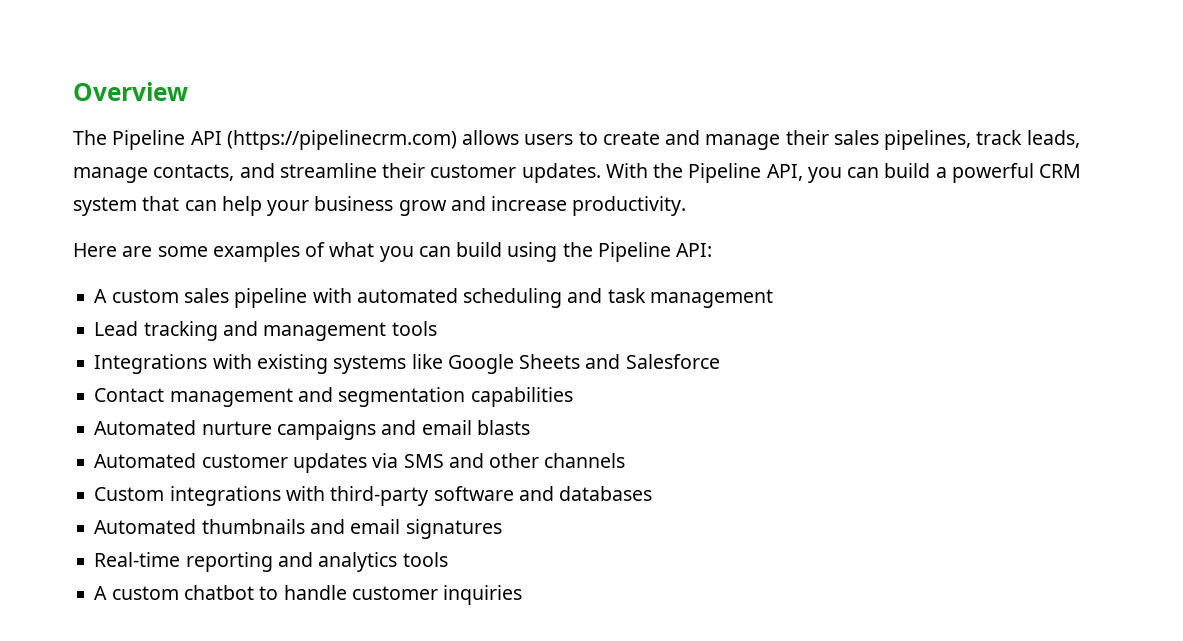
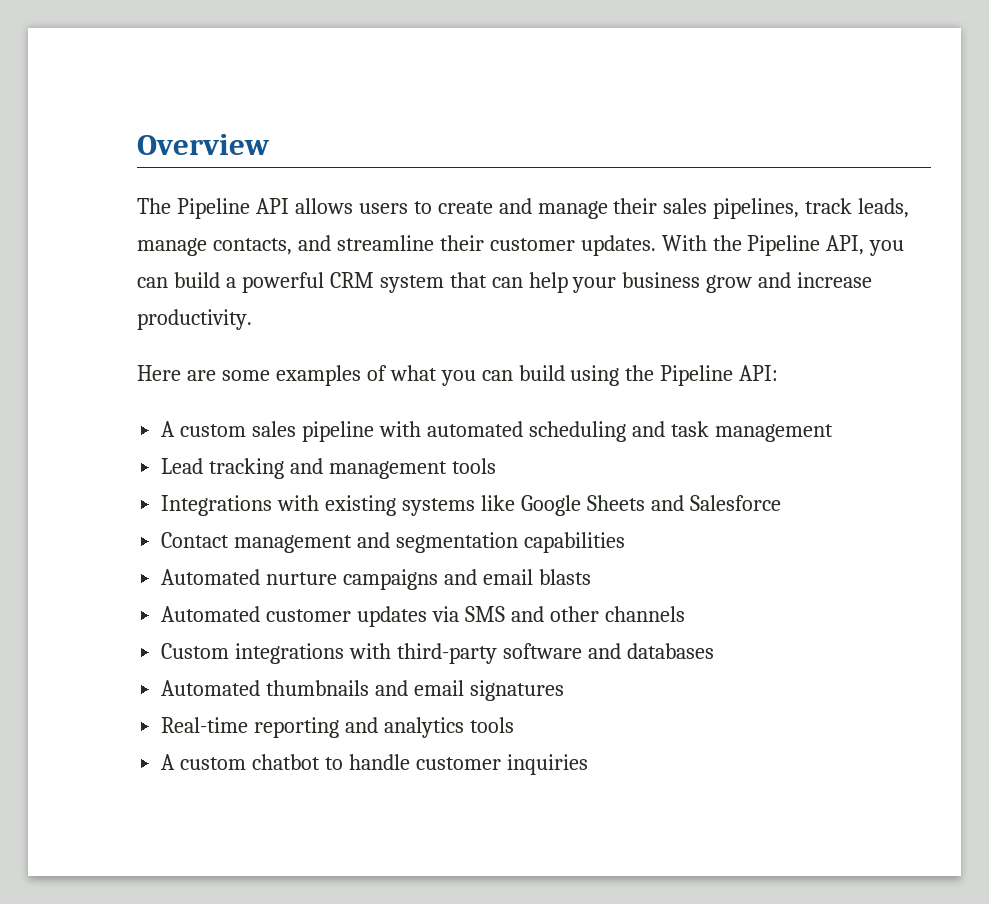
- The Pipeline API (https://pipelinecrm.com) allows users to create and manage their sales pipelines, track leads, manage contacts, and streamline their customer updates.
+ The Pipeline API allows users to create and manage their sales pipelines, track leads, manage contacts, and streamline their customer updates.

